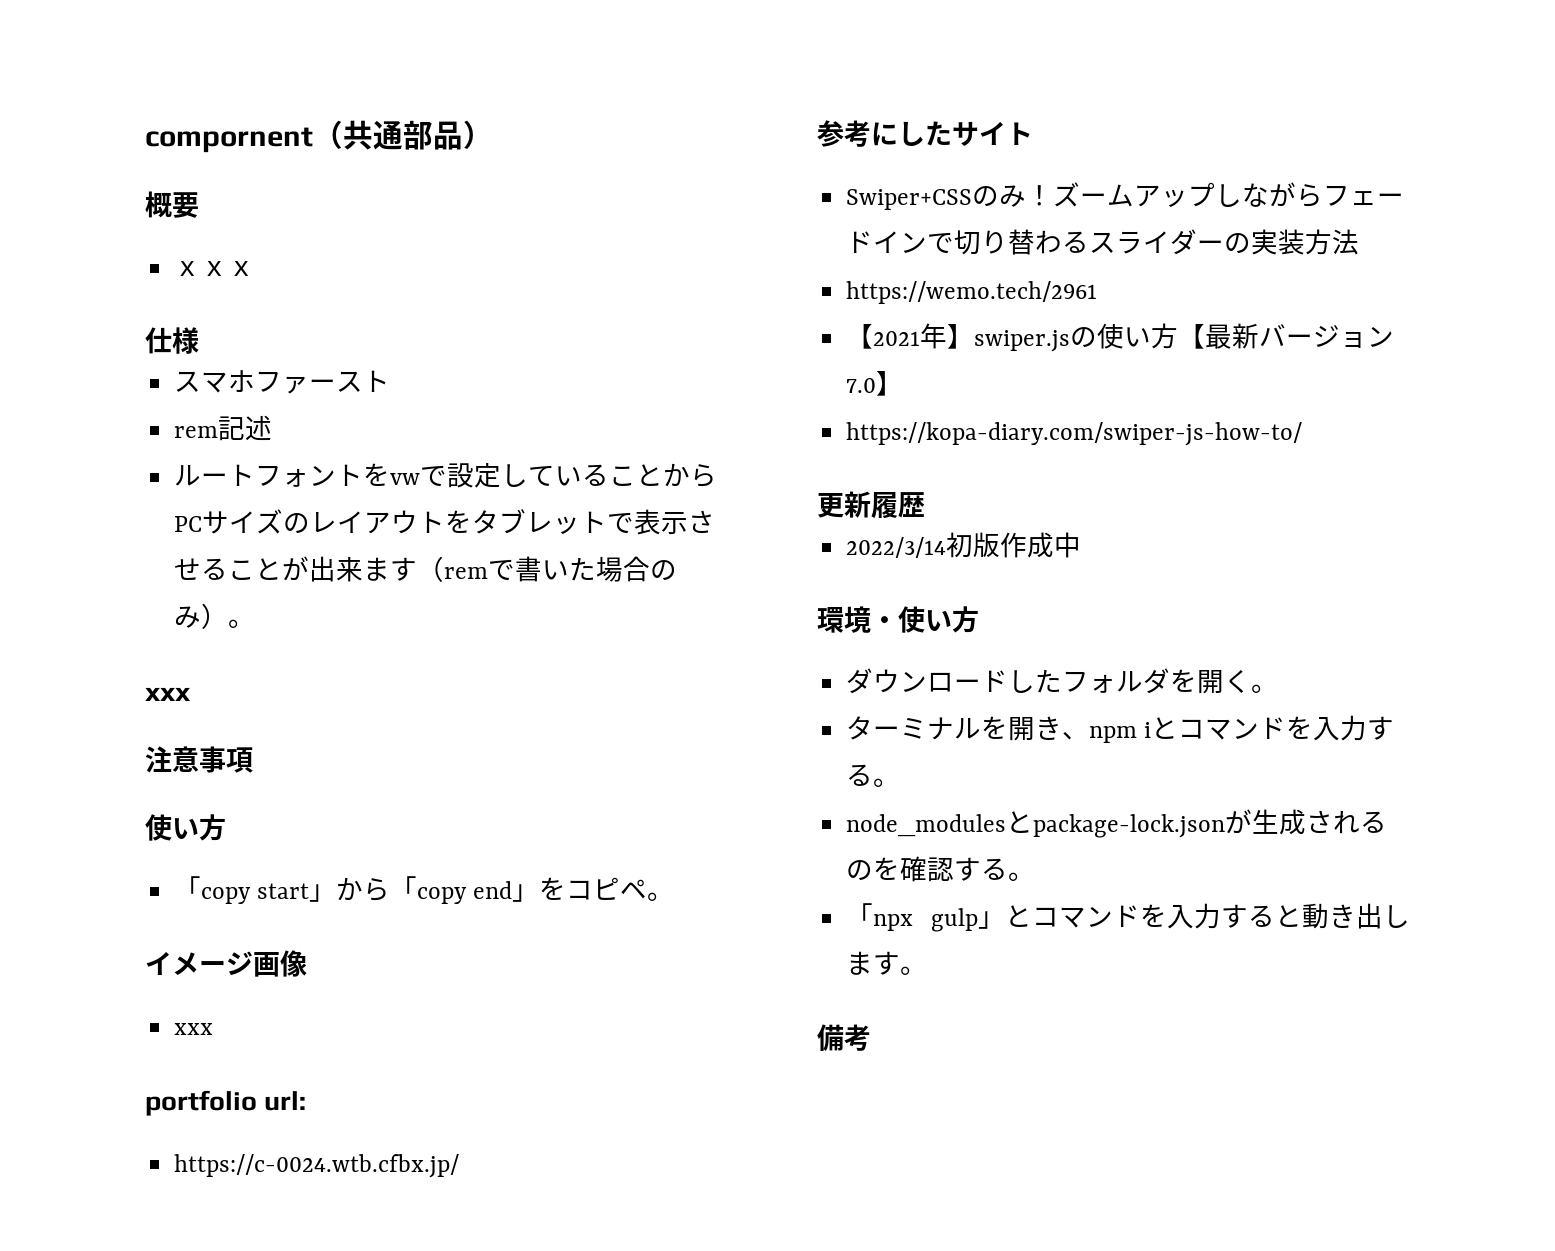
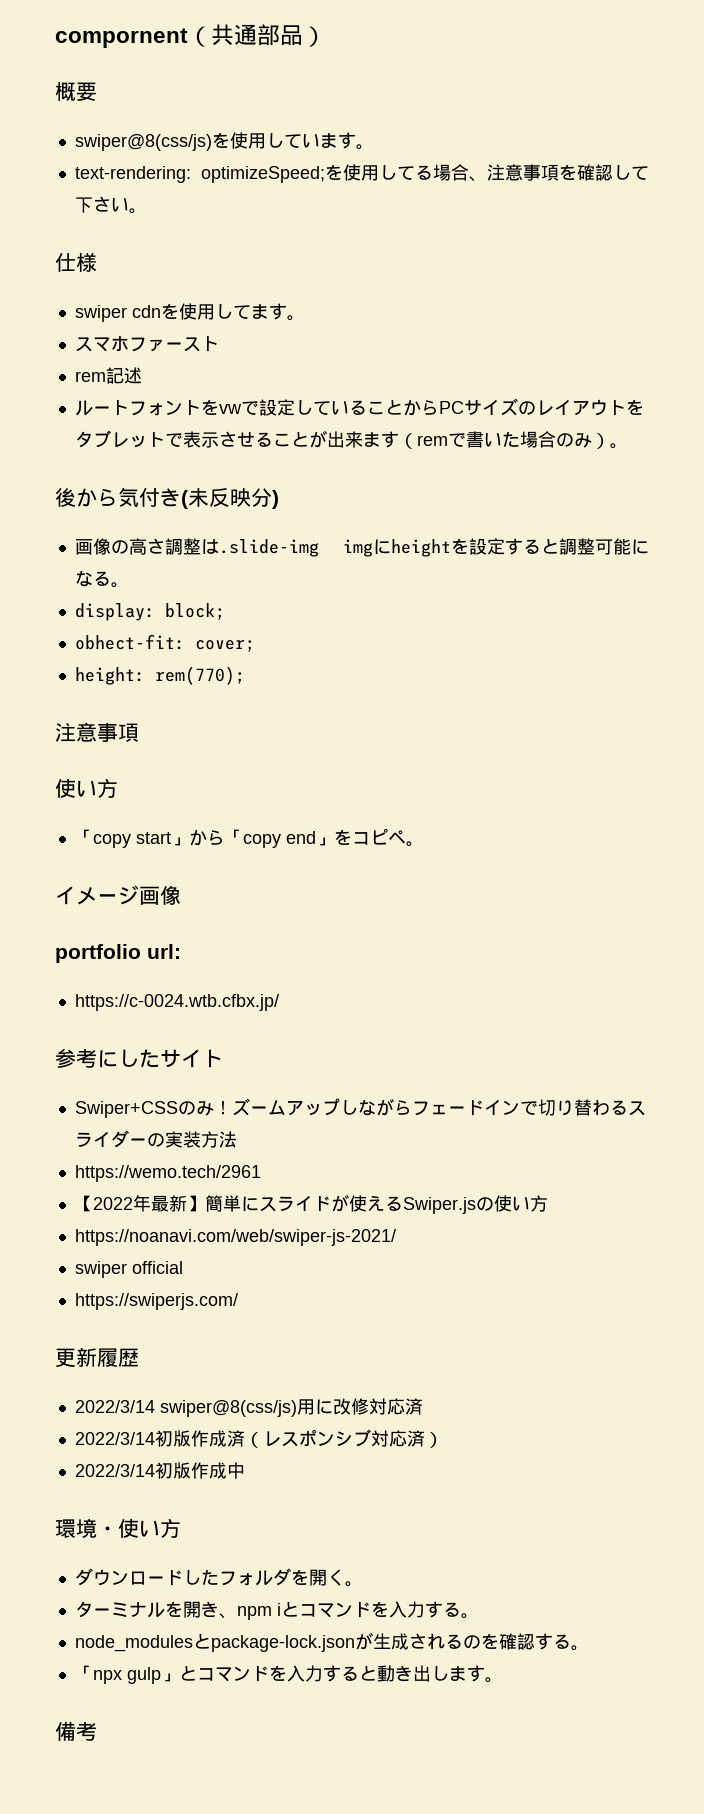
- ｘｘｘ
+ swiper@8(css/js)を使用しています。
+ text-rendering: optimizeSpeed;を使用してる場合、注意事項を確認して下さい。
  仕様
+ swiper cdnを使用してます。
  ルートフォントをvwで設定していることからPCサイズのレイアウトをタブレットで表示させることが出来ます（remで書いた場合のみ）。
- xxx
+ 後から気付き(未反映分)
+ 画像の高さ調整は.slide-img imgにheightを設定すると調整可能になる。
+ display: block;
+ obhect-fit: cover;
+ height: rem(770);
  イメージ画像
- xxx
- 【2021年】swiper.jsの使い方【最新バージョン7.0】
- https://kopa-diary.com/swiper-js-how-to/
+ 【2022年最新】簡単にスライドが使えるSwiper.jsの使い方
+ https://noanavi.com/web/swiper-js-2021/
+ swiper official
+ https://swiperjs.com/
  更新履歴
+ 2022/3/14 swiper@8(css/js)用に改修対応済
+ 2022/3/14初版作成済（レスポンシブ対応済）

